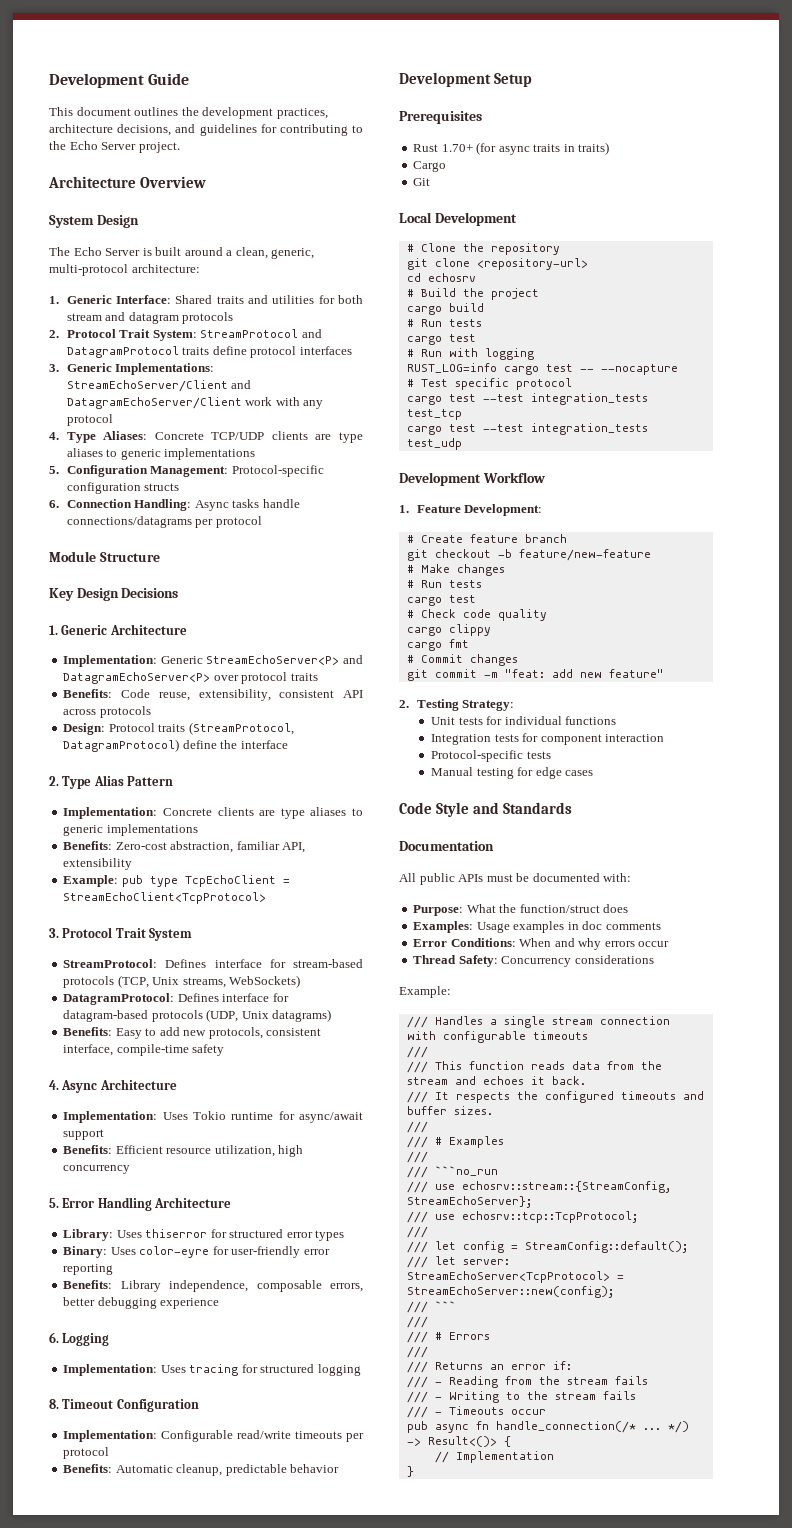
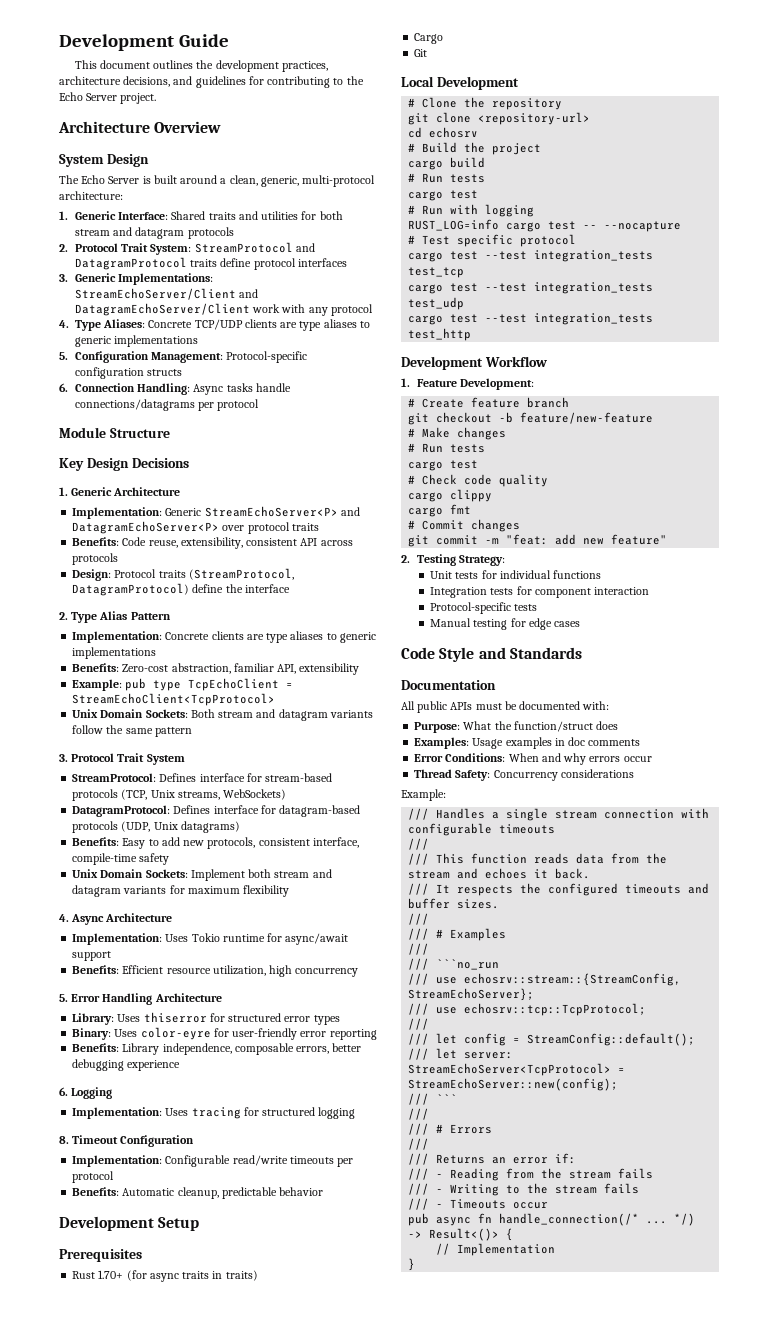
+ Unix Domain Sockets: Both stream and datagram variants follow the same pattern
+ Unix Domain Sockets: Implement both stream and datagram variants for maximum flexibility
+ cargo test --test integration_tests test_http

